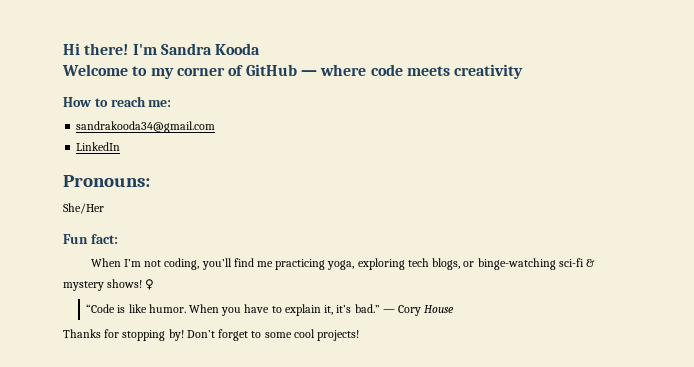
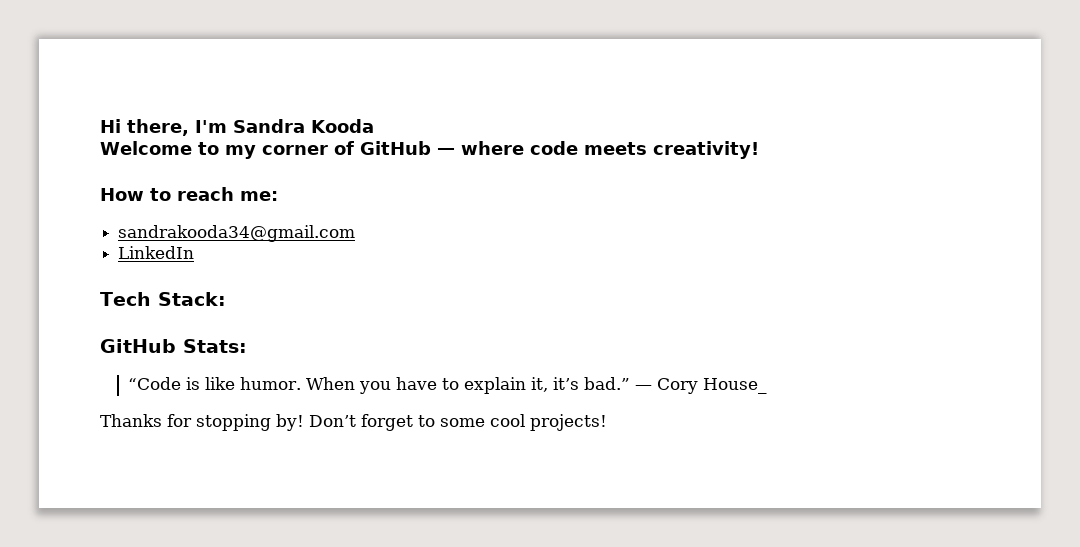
- Hi there! I'm Sandra Kooda
+ Hi there, I'm Sandra Kooda
- Welcome to my corner of GitHub — where code meets creativity
+ Welcome to my corner of GitHub — where code meets creativity!
- Pronouns:
- She/Her
- Fun fact:
- When I’m not coding, you’ll find me practicing yoga, exploring tech blogs, or binge-watching sci-fi & mystery shows! ♀
+ Tech Stack:
+ GitHub Stats:
- — Cory House
+ — Cory House_

